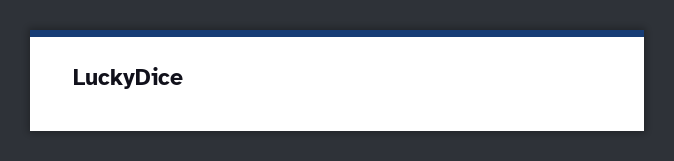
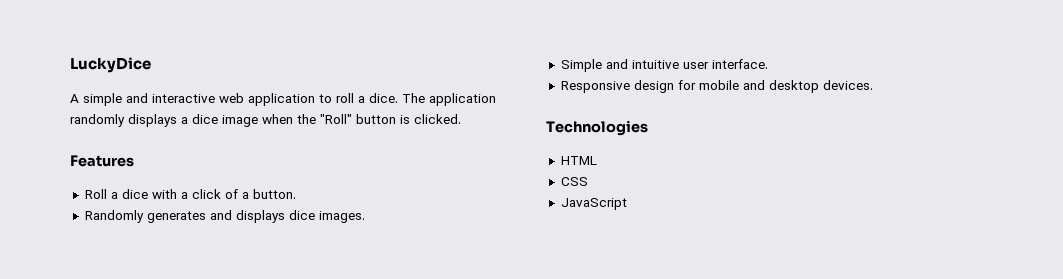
+ A simple and interactive web application to roll a dice. The application randomly displays a dice image when the "Roll" button is clicked.
+ Features
+ Roll a dice with a click of a button.
+ Randomly generates and displays dice images.
+ Simple and intuitive user interface.
+ Responsive design for mobile and desktop devices.
+ Technologies
+ HTML
+ CSS
+ JavaScript

